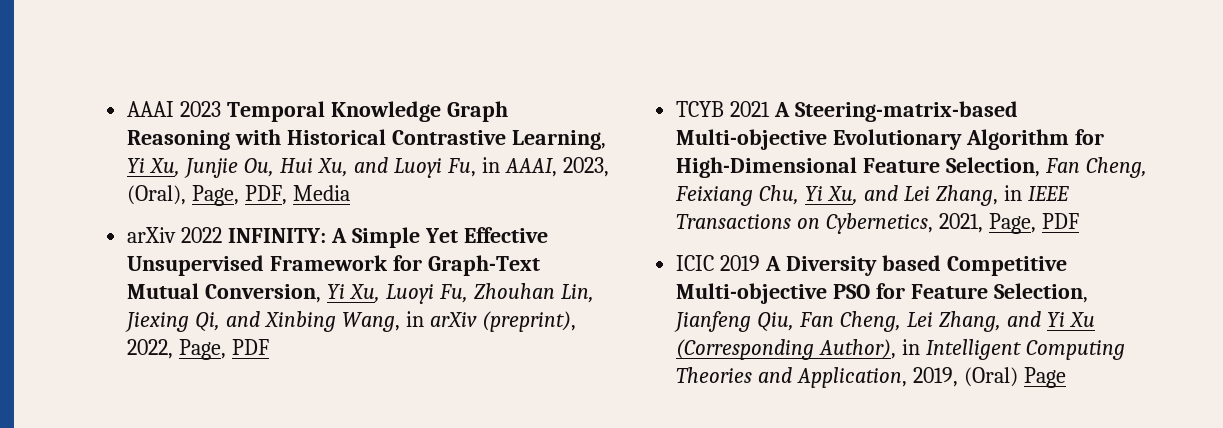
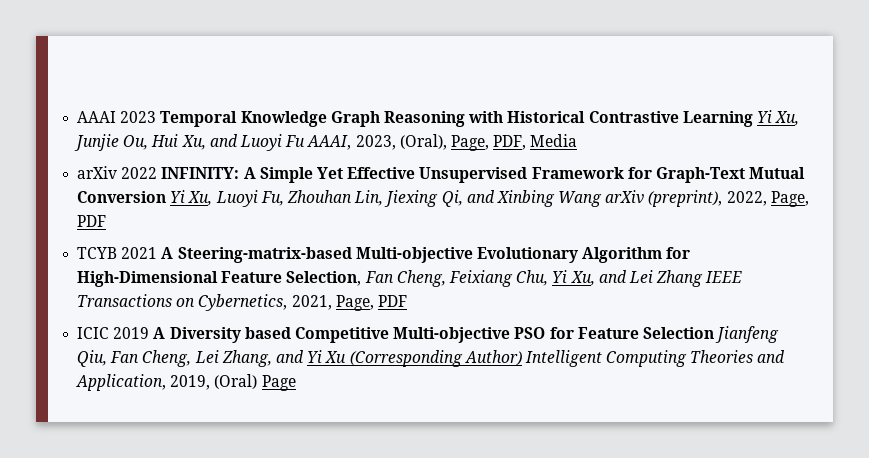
- AAAI 2023 Temporal Knowledge Graph Reasoning with Historical Contrastive Learning, Yi Xu, Junjie Ou, Hui Xu, and Luoyi Fu, in AAAI, 2023, (Oral), Page, PDF, Media
+ AAAI 2023 Temporal Knowledge Graph Reasoning with Historical Contrastive Learning Yi Xu, Junjie Ou, Hui Xu, and Luoyi Fu AAAI, 2023, (Oral), Page, PDF, Media
- arXiv 2022 INFINITY: A Simple Yet Effective Unsupervised Framework for Graph-Text Mutual Conversion, Yi Xu, Luoyi Fu, Zhouhan Lin, Jiexing Qi, and Xinbing Wang, in arXiv (preprint), 2022, Page, PDF
+ arXiv 2022 INFINITY: A Simple Yet Effective Unsupervised Framework for Graph-Text Mutual Conversion Yi Xu, Luoyi Fu, Zhouhan Lin, Jiexing Qi, and Xinbing Wang arXiv (preprint), 2022, Page, PDF
- TCYB 2021 A Steering-matrix-based Multi-objective Evolutionary Algorithm for High-Dimensional Feature Selection, Fan Cheng, Feixiang Chu, Yi Xu, and Lei Zhang, in IEEE Transactions on Cybernetics, 2021, Page, PDF
+ TCYB 2021 A Steering-matrix-based Multi-objective Evolutionary Algorithm for High-Dimensional Feature Selection, Fan Cheng, Feixiang Chu, Yi Xu, and Lei Zhang IEEE Transactions on Cybernetics, 2021, Page, PDF
- ICIC 2019 A Diversity based Competitive Multi-objective PSO for Feature Selection, Jianfeng Qiu, Fan Cheng, Lei Zhang, and Yi Xu (Corresponding Author), in Intelligent Computing Theories and Application, 2019, (Oral) Page
+ ICIC 2019 A Diversity based Competitive Multi-objective PSO for Feature Selection Jianfeng Qiu, Fan Cheng, Lei Zhang, and Yi Xu (Corresponding Author) Intelligent Computing Theories and Application, 2019, (Oral) Page

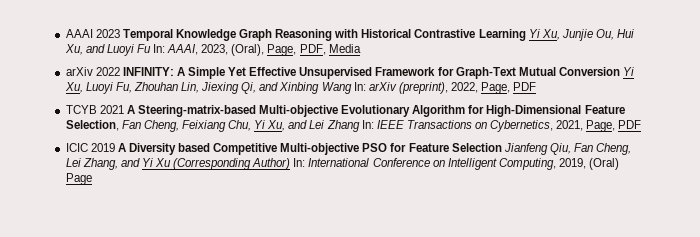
- AAAI 2023 Temporal Knowledge Graph Reasoning with Historical Contrastive Learning Yi Xu, Junjie Ou, Hui Xu, and Luoyi Fu AAAI, 2023, (Oral), Page, PDF, Media
+ AAAI 2023 Temporal Knowledge Graph Reasoning with Historical Contrastive Learning Yi Xu, Junjie Ou, Hui Xu, and Luoyi Fu In: AAAI, 2023, (Oral), Page, PDF, Media
- arXiv 2022 INFINITY: A Simple Yet Effective Unsupervised Framework for Graph-Text Mutual Conversion Yi Xu, Luoyi Fu, Zhouhan Lin, Jiexing Qi, and Xinbing Wang arXiv (preprint), 2022, Page, PDF
+ arXiv 2022 INFINITY: A Simple Yet Effective Unsupervised Framework for Graph-Text Mutual Conversion Yi Xu, Luoyi Fu, Zhouhan Lin, Jiexing Qi, and Xinbing Wang In: arXiv (preprint), 2022, Page, PDF
- TCYB 2021 A Steering-matrix-based Multi-objective Evolutionary Algorithm for High-Dimensional Feature Selection, Fan Cheng, Feixiang Chu, Yi Xu, and Lei Zhang IEEE Transactions on Cybernetics, 2021, Page, PDF
+ TCYB 2021 A Steering-matrix-based Multi-objective Evolutionary Algorithm for High-Dimensional Feature Selection, Fan Cheng, Feixiang Chu, Yi Xu, and Lei Zhang In: IEEE Transactions on Cybernetics, 2021, Page, PDF
- ICIC 2019 A Diversity based Competitive Multi-objective PSO for Feature Selection Jianfeng Qiu, Fan Cheng, Lei Zhang, and Yi Xu (Corresponding Author) Intelligent Computing Theories and Application, 2019, (Oral) Page
+ ICIC 2019 A Diversity based Competitive Multi-objective PSO for Feature Selection Jianfeng Qiu, Fan Cheng, Lei Zhang, and Yi Xu (Corresponding Author) In: International Conference on Intelligent Computing, 2019, (Oral) Page

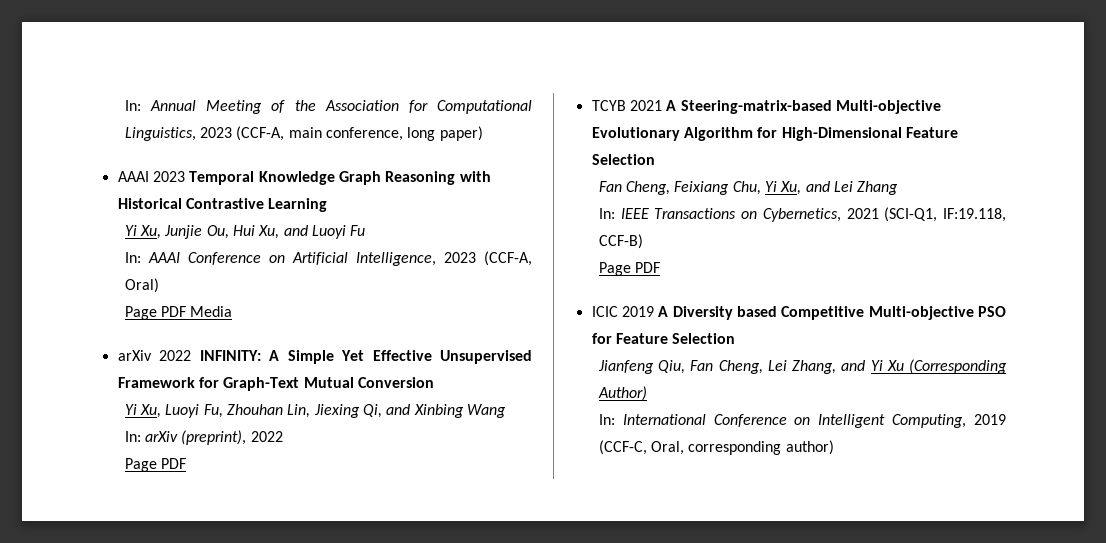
+ In: Annual Meeting of the Association for Computational Linguistics, 2023 (CCF-A, main conference, long paper)
- AAAI 2023 Temporal Knowledge Graph Reasoning with Historical Contrastive Learning Yi Xu, Junjie Ou, Hui Xu, and Luoyi Fu In: AAAI, 2023, (Oral), Page, PDF, Media
+ AAAI 2023 Temporal Knowledge Graph Reasoning with Historical Contrastive Learning
+ Yi Xu, Junjie Ou, Hui Xu, and Luoyi Fu
+ In: AAAI Conference on Artificial Intelligence, 2023 (CCF-A, Oral)
+ Page PDF Media
- arXiv 2022 INFINITY: A Simple Yet Effective Unsupervised Framework for Graph-Text Mutual Conversion Yi Xu, Luoyi Fu, Zhouhan Lin, Jiexing Qi, and Xinbing Wang In: arXiv (preprint), 2022, Page, PDF
+ arXiv 2022 INFINITY: A Simple Yet Effective Unsupervised Framework for Graph-Text Mutual Conversion
+ Yi Xu, Luoyi Fu, Zhouhan Lin, Jiexing Qi, and Xinbing Wang
+ In: arXiv (preprint), 2022
+ Page PDF
- TCYB 2021 A Steering-matrix-based Multi-objective Evolutionary Algorithm for High-Dimensional Feature Selection, Fan Cheng, Feixiang Chu, Yi Xu, and Lei Zhang In: IEEE Transactions on Cybernetics, 2021, Page, PDF
+ TCYB 2021 A Steering-matrix-based Multi-objective Evolutionary Algorithm for High-Dimensional Feature Selection
+ Fan Cheng, Feixiang Chu, Yi Xu, and Lei Zhang
+ In: IEEE Transactions on Cybernetics, 2021 (SCI-Q1, IF:19.118, CCF-B)
+ Page PDF
- ICIC 2019 A Diversity based Competitive Multi-objective PSO for Feature Selection Jianfeng Qiu, Fan Cheng, Lei Zhang, and Yi Xu (Corresponding Author) In: International Conference on Intelligent Computing, 2019, (Oral) Page
+ ICIC 2019 A Diversity based Competitive Multi-objective PSO for Feature Selection
+ Jianfeng Qiu, Fan Cheng, Lei Zhang, and Yi Xu (Corresponding Author)
+ In: International Conference on Intelligent Computing, 2019 (CCF-C, Oral, corresponding author)

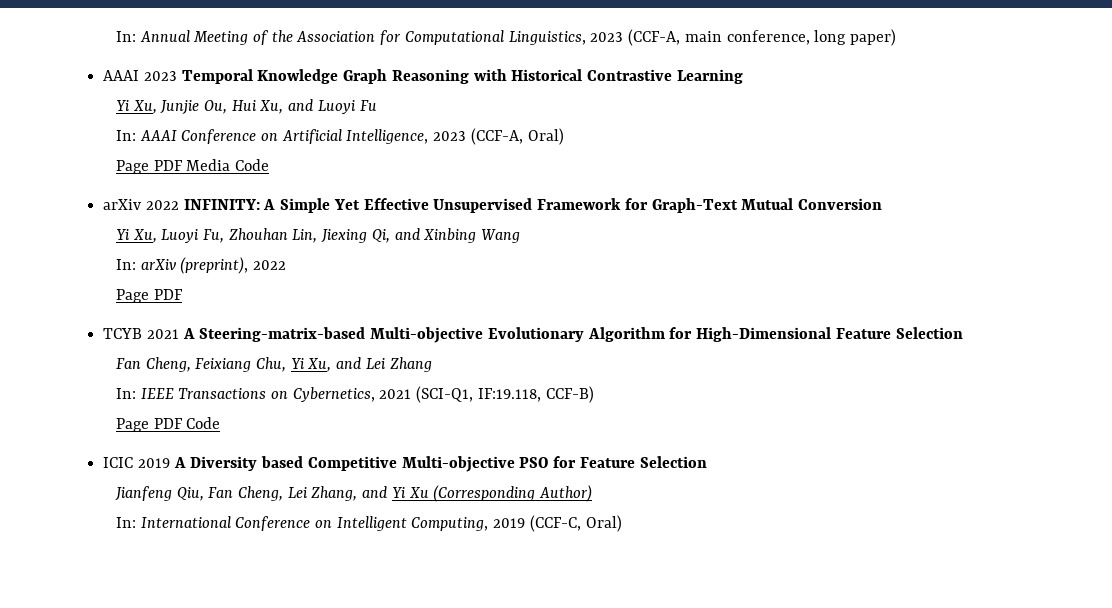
- Page PDF Media
+ Page PDF Media Code
  In: IEEE Transactions on Cybernetics, 2021 (SCI-Q1, IF:19.118, CCF-B)
- Page PDF
+ Page PDF Code
- In: International Conference on Intelligent Computing, 2019 (CCF-C, Oral, corresponding author)
+ In: International Conference on Intelligent Computing, 2019 (CCF-C, Oral)

